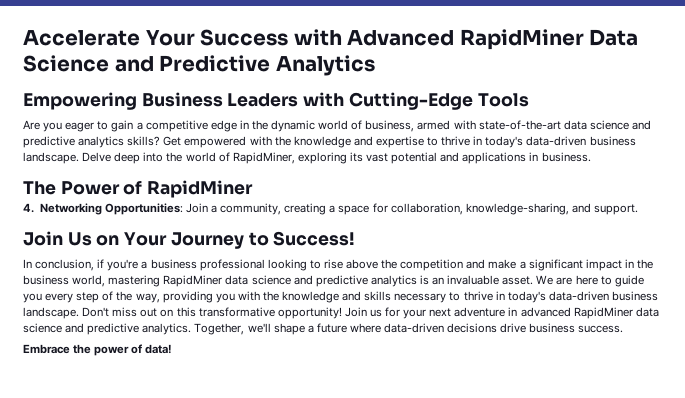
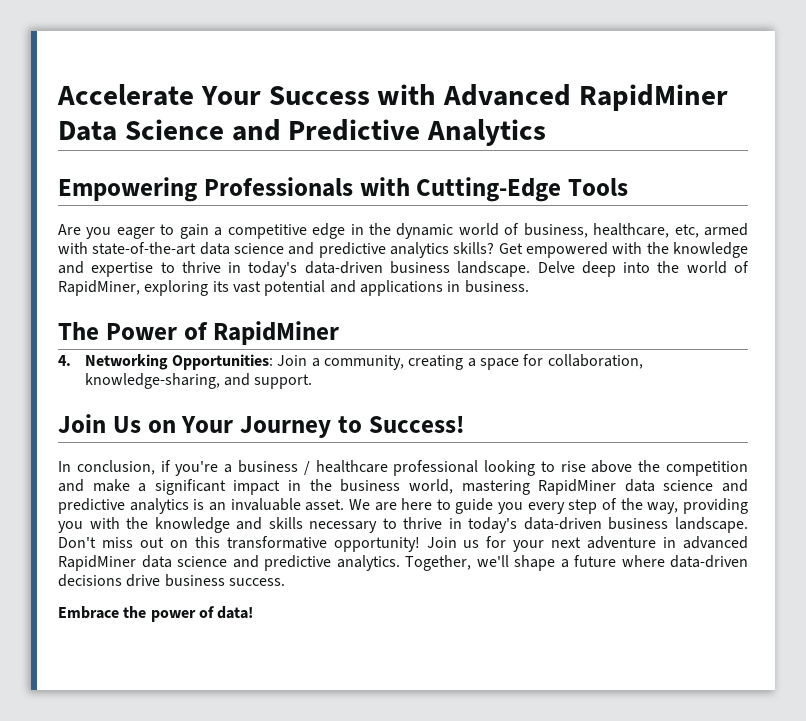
- Empowering Business Leaders with Cutting-Edge Tools
+ Empowering Professionals with Cutting-Edge Tools
- Are you eager to gain a competitive edge in the dynamic world of business, armed with state-of-the-art data science and predictive analytics skills?
+ Are you eager to gain a competitive edge in the dynamic world of business, healthcare, etc, armed with state-of-the-art data science and predictive analytics skills?
- In conclusion, if you're a business professional looking to rise above the competition and make a significant impact in the business world, mastering RapidMiner data science and predictive analytics is an invaluable asset.
+ In conclusion, if you're a business / healthcare professional looking to rise above the competition and make a significant impact in the business world, mastering RapidMiner data science and predictive analytics is an invaluable asset.

